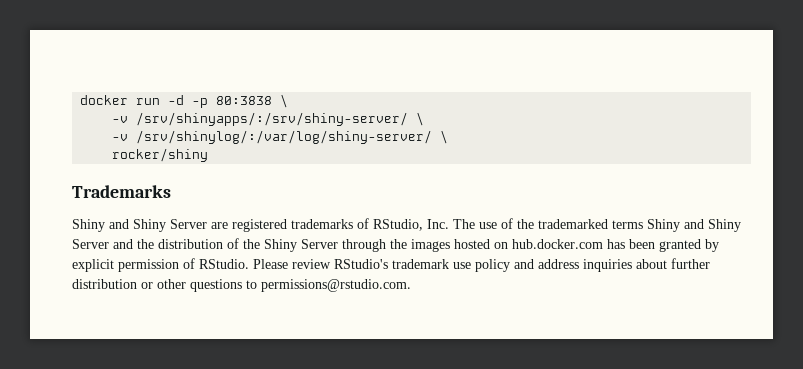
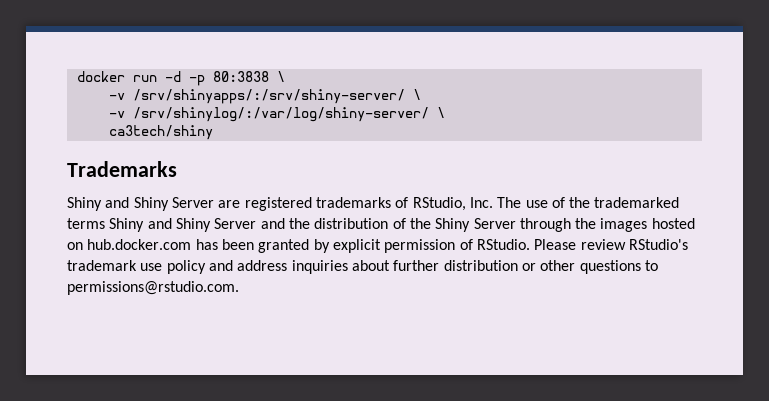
- rocker/shiny
+ ca3tech/shiny

